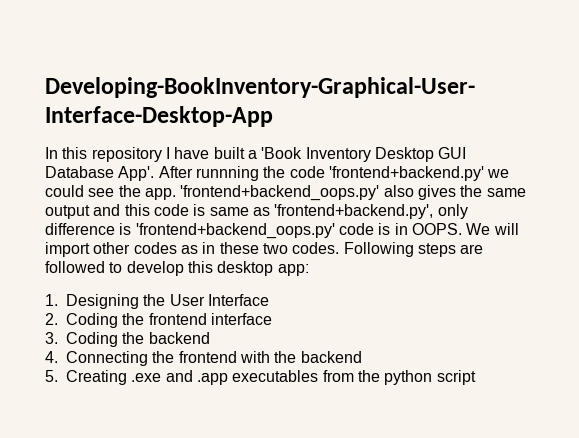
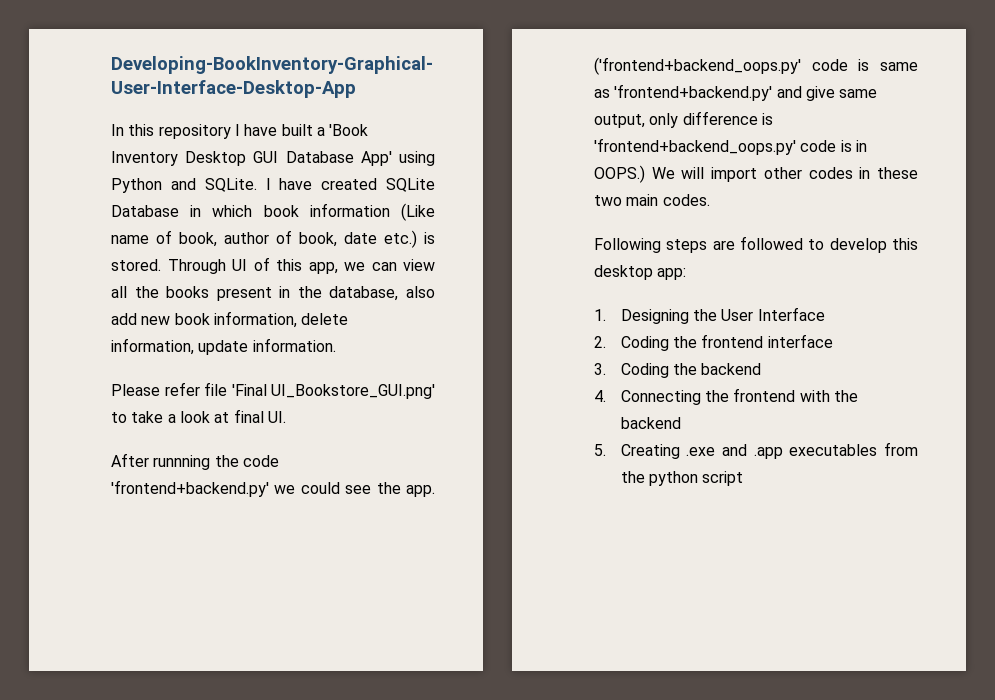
- In this repository I have built a 'Book Inventory Desktop GUI Database App'. After runnning the code 'frontend+backend.py' we could see the app.
+ In this repository I have built a 'Book Inventory Desktop GUI Database App' using Python and SQLite. I have created SQLite Database in which book information (Like name of book, author of book, date etc.) is stored. Through UI of this app, we can view all the books present in the database, also add new book information, delete information, update information.
+ Please refer file 'Final UI_Bookstore_GUI.png' to take a look at final UI.
+ After runnning the code 'frontend+backend.py' we could see the app.
- 'frontend+backend_oops.py' also gives the same output and this code is same as 'frontend+backend.py', only difference is 'frontend+backend_oops.py' code is in OOPS.
+ ('frontend+backend_oops.py' code is same as 'frontend+backend.py' and give same output, only difference is 'frontend+backend_oops.py' code is in OOPS.)
- We will import other codes as in these two codes. Following steps are followed to develop this desktop app:
+ We will import other codes in these two main codes.
+ Following steps are followed to develop this desktop app:

